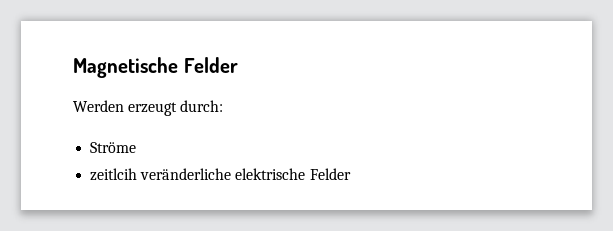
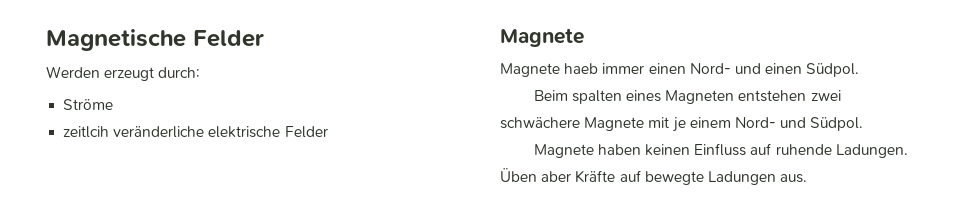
  zeitlcih veränderliche elektrische Felder
+ Magnete
+ Magnete haeb immer einen Nord- und einen Südpol.
+ Beim spalten eines Magneten entstehen zwei schwächere Magnete mit je einem Nord- und Südpol.
+ Magnete haben keinen Einfluss auf ruhende Ladungen. Üben aber Kräfte auf bewegte Ladungen aus.

